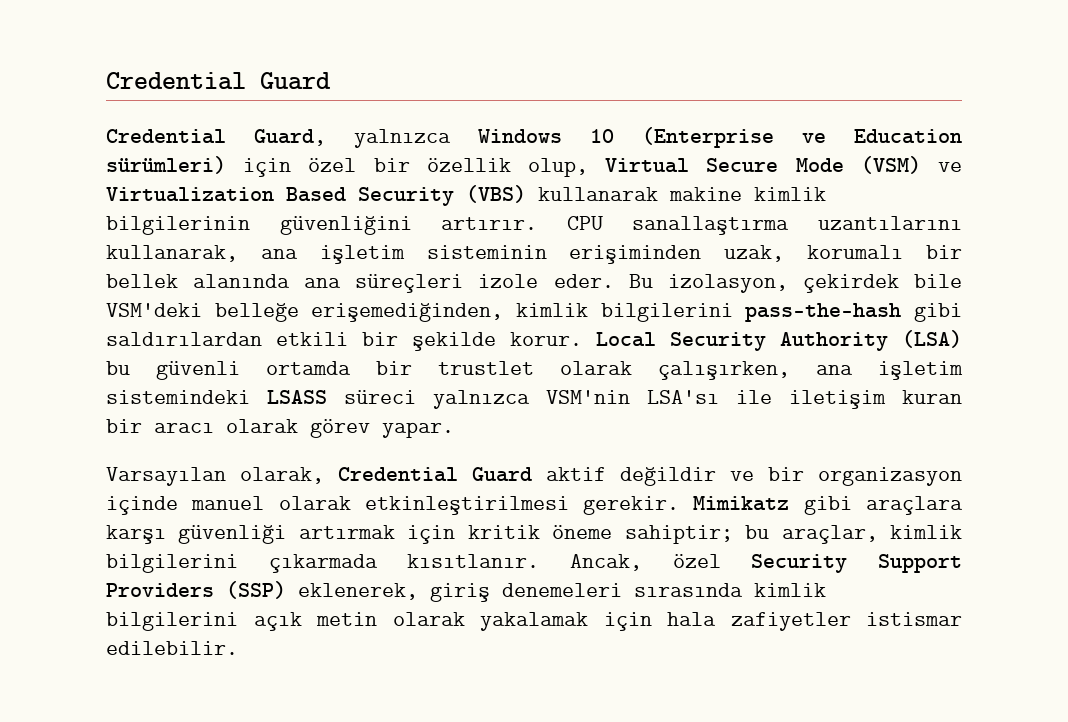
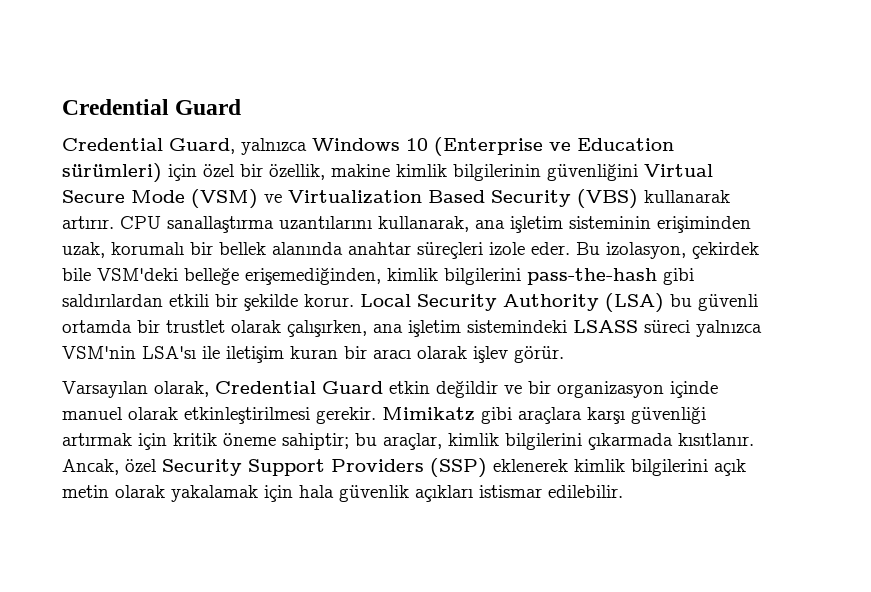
- Credential Guard, yalnızca Windows 10 (Enterprise ve Education sürümleri) için özel bir özellik olup, Virtual Secure Mode (VSM) ve Virtualization Based Security (VBS) kullanarak makine kimlik bilgilerinin güvenliğini artırır.
+ Credential Guard, yalnızca Windows 10 (Enterprise ve Education sürümleri) için özel bir özellik, makine kimlik bilgilerinin güvenliğini Virtual Secure Mode (VSM) ve Virtualization Based Security (VBS) kullanarak artırır.
- CPU sanallaştırma uzantılarını kullanarak, ana işletim sisteminin erişiminden uzak, korumalı bir bellek alanında ana süreçleri izole eder.
+ CPU sanallaştırma uzantılarını kullanarak, ana işletim sisteminin erişiminden uzak, korumalı bir bellek alanında anahtar süreçleri izole eder.
- Local Security Authority (LSA) bu güvenli ortamda bir trustlet olarak çalışırken, ana işletim sistemindeki LSASS süreci yalnızca VSM'nin LSA'sı ile iletişim kuran bir aracı olarak görev yapar.
+ Local Security Authority (LSA) bu güvenli ortamda bir trustlet olarak çalışırken, ana işletim sistemindeki LSASS süreci yalnızca VSM'nin LSA'sı ile iletişim kuran bir aracı olarak işlev görür.
- Varsayılan olarak, Credential Guard aktif değildir ve bir organizasyon içinde manuel olarak etkinleştirilmesi gerekir.
+ Varsayılan olarak, Credential Guard etkin değildir ve bir organizasyon içinde manuel olarak etkinleştirilmesi gerekir.
- Ancak, özel Security Support Providers (SSP) eklenerek, giriş denemeleri sırasında kimlik bilgilerini açık metin olarak yakalamak için hala zafiyetler istismar edilebilir.
+ Ancak, özel Security Support Providers (SSP) eklenerek kimlik bilgilerini açık metin olarak yakalamak için hala güvenlik açıkları istismar edilebilir.

